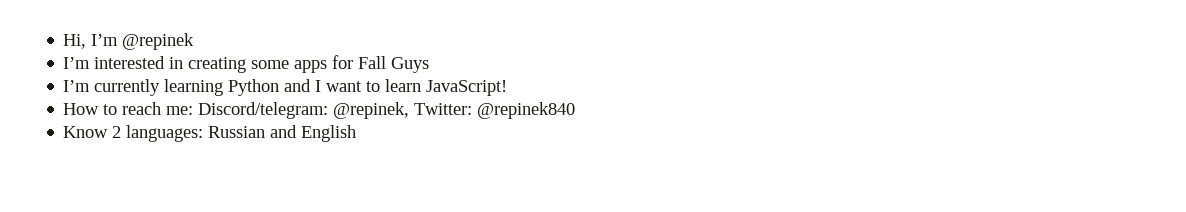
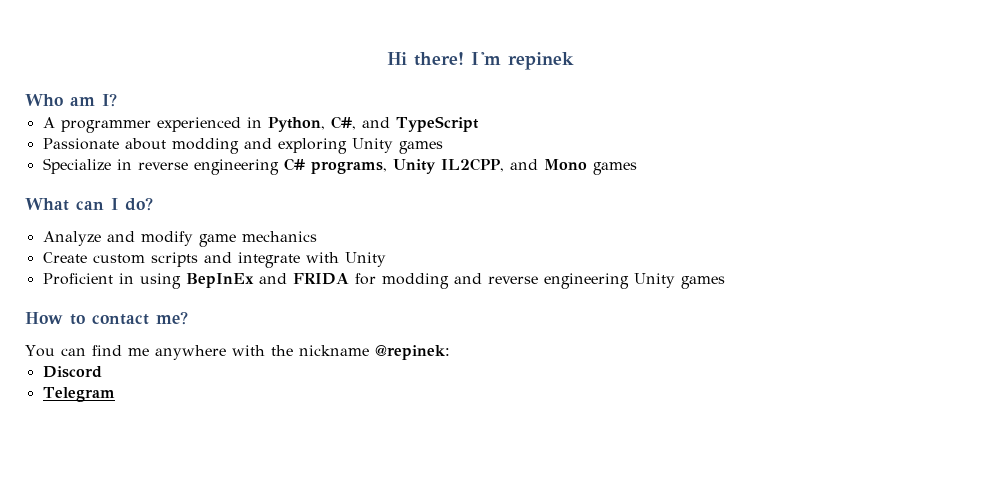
- Hi, I’m @repinek
- I’m interested in creating some apps for Fall Guys
- I’m currently learning Python and I want to learn JavaScript!
- How to reach me: Discord/telegram: @repinek, Twitter: @repinek840
- Know 2 languages: Russian and English
+ Hi there! I'm repinek
+ Who am I?
+ A programmer experienced in Python, C#, and TypeScript
+ Passionate about modding and exploring Unity games
+ Specialize in reverse engineering C# programs, Unity IL2CPP, and Mono games
+ What can I do?
+ Analyze and modify game mechanics
+ Create custom scripts and integrate with Unity
+ Proficient in using BepInEx and FRIDA for modding and reverse engineering Unity games
+ How to contact me?
+ You can find me anywhere with the nickname @repinek:
+ Discord
+ Telegram

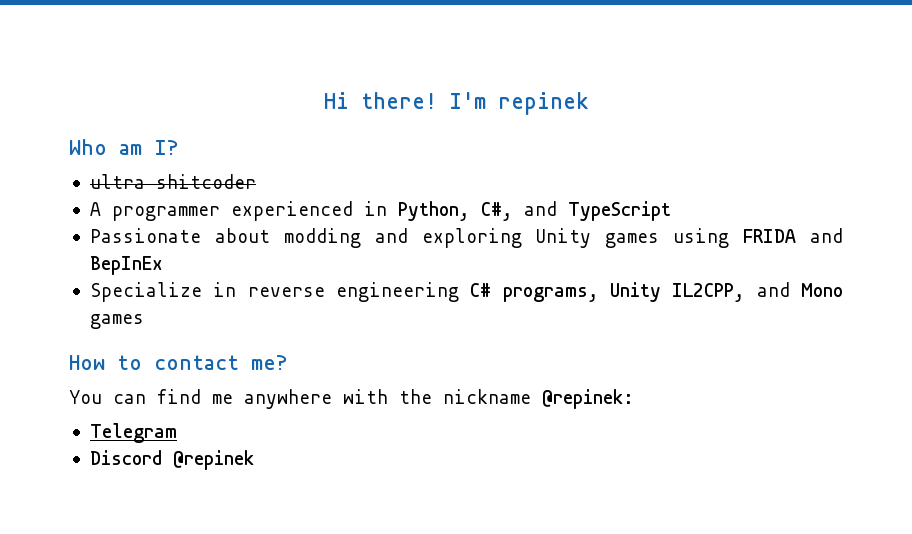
+ ultra shitcoder
- Passionate about modding and exploring Unity games
+ Passionate about modding and exploring Unity games using FRIDA and BepInEx
- What can I do?
- Analyze and modify game mechanics
- Create custom scripts and integrate with Unity
- Proficient in using BepInEx and FRIDA for modding and reverse engineering Unity games
+ Telegram
- Discord
- Telegram
+ Discord @repinek

